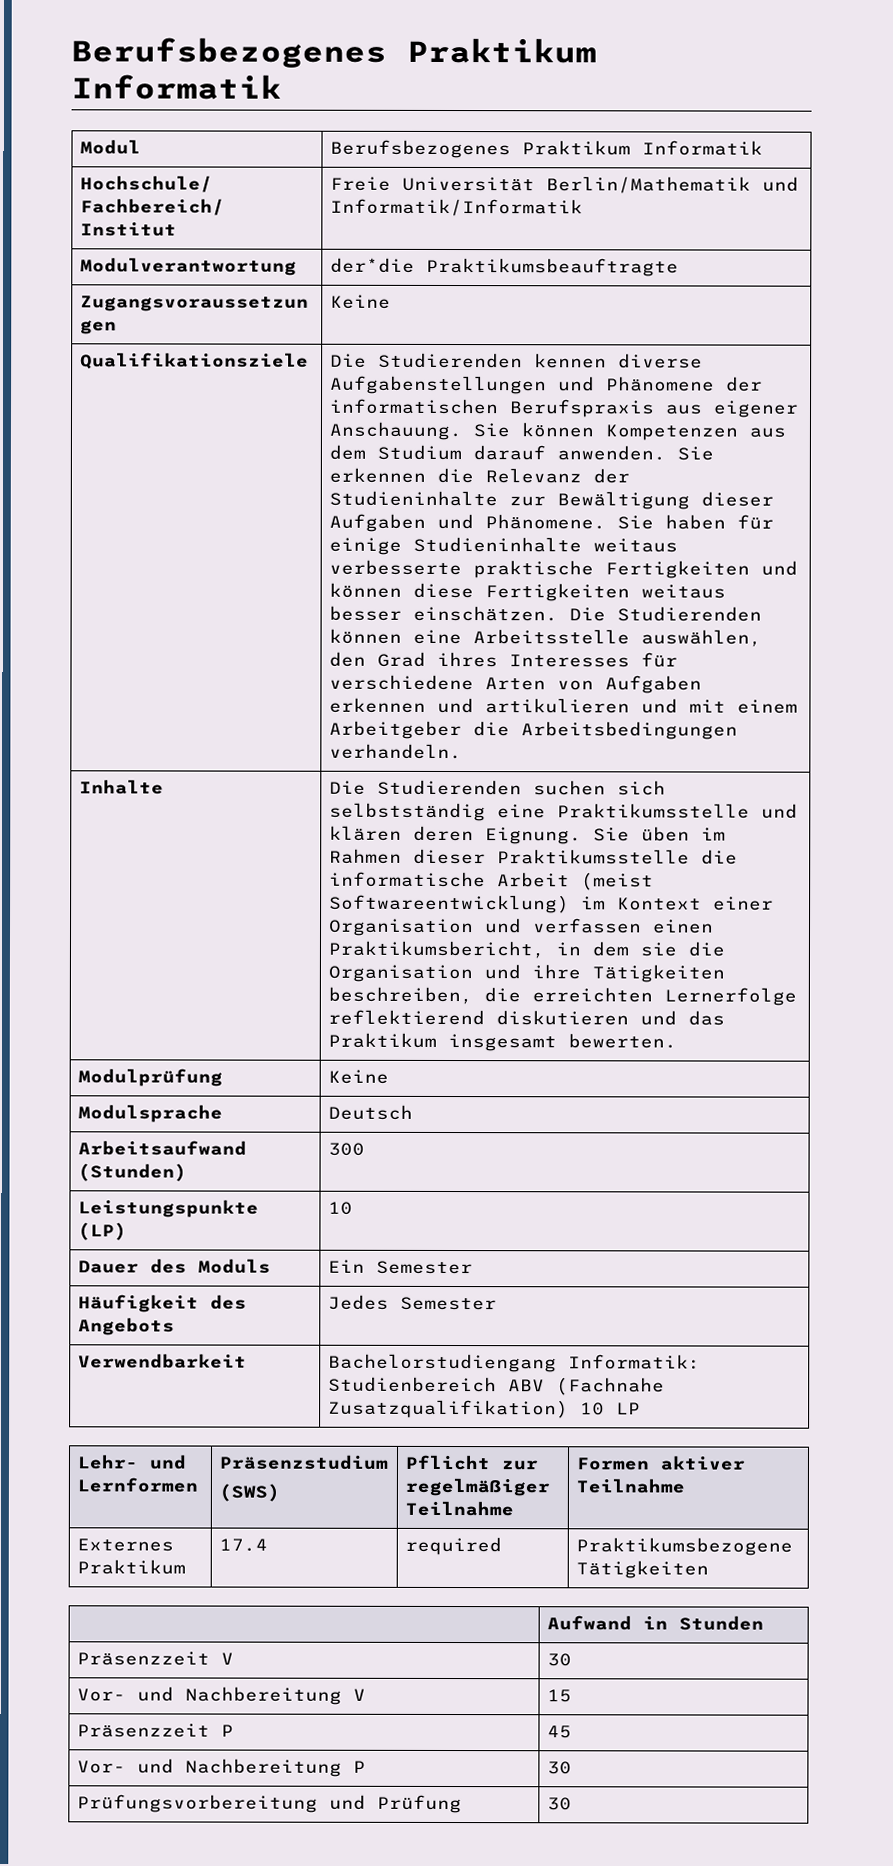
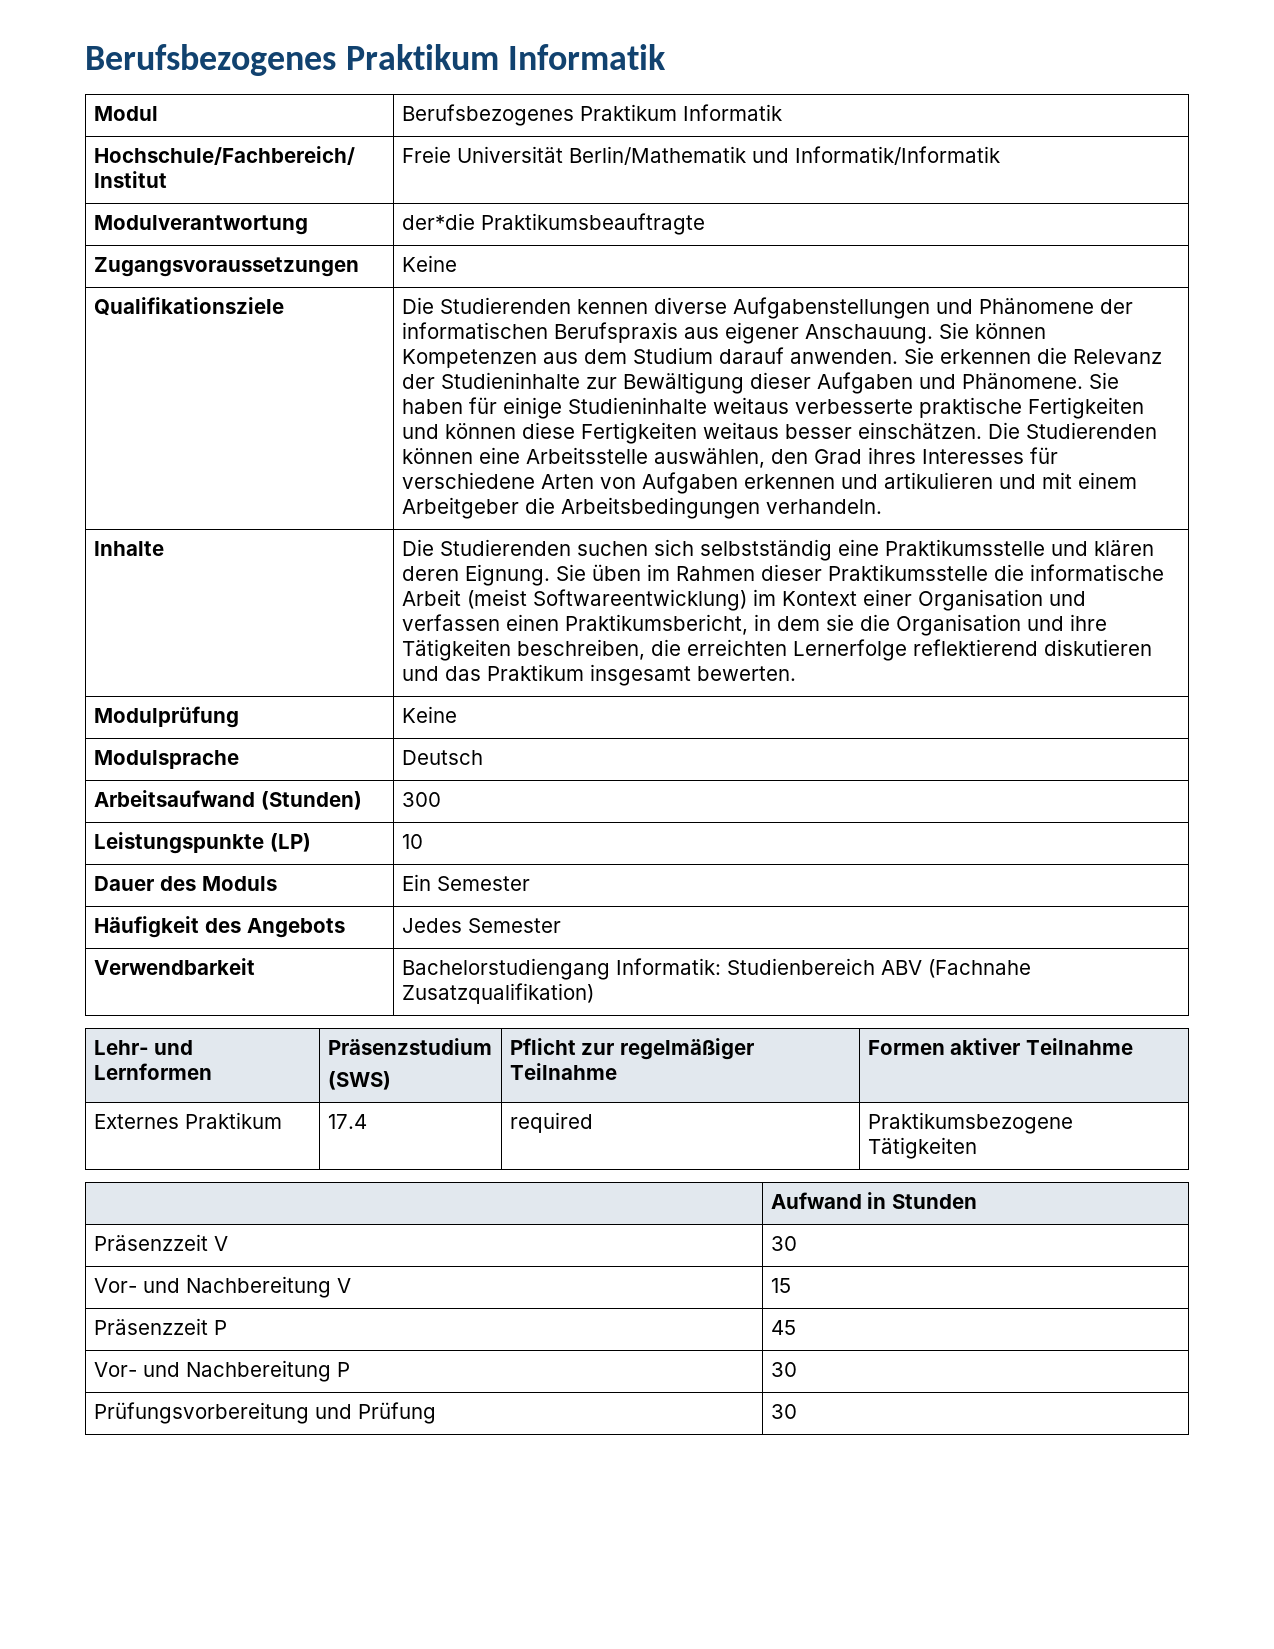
- Verwendbarkeit | Bachelorstudiengang Informatik: Studienbereich ABV (Fachnahe Zusatzqualifikation) 10 LP
+ Verwendbarkeit | Bachelorstudiengang Informatik: Studienbereich ABV (Fachnahe Zusatzqualifikation)

